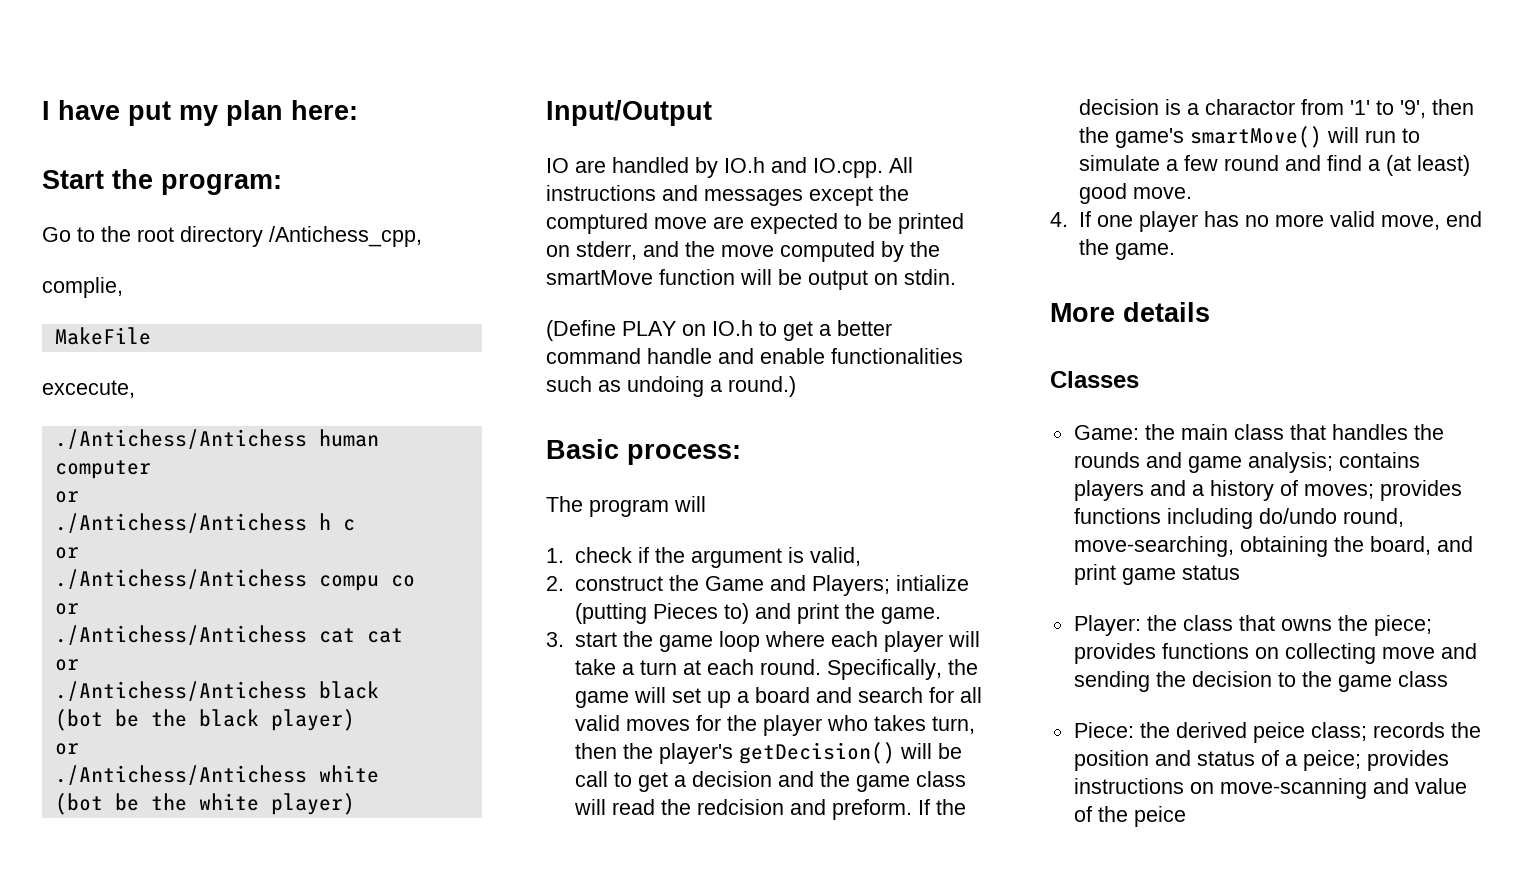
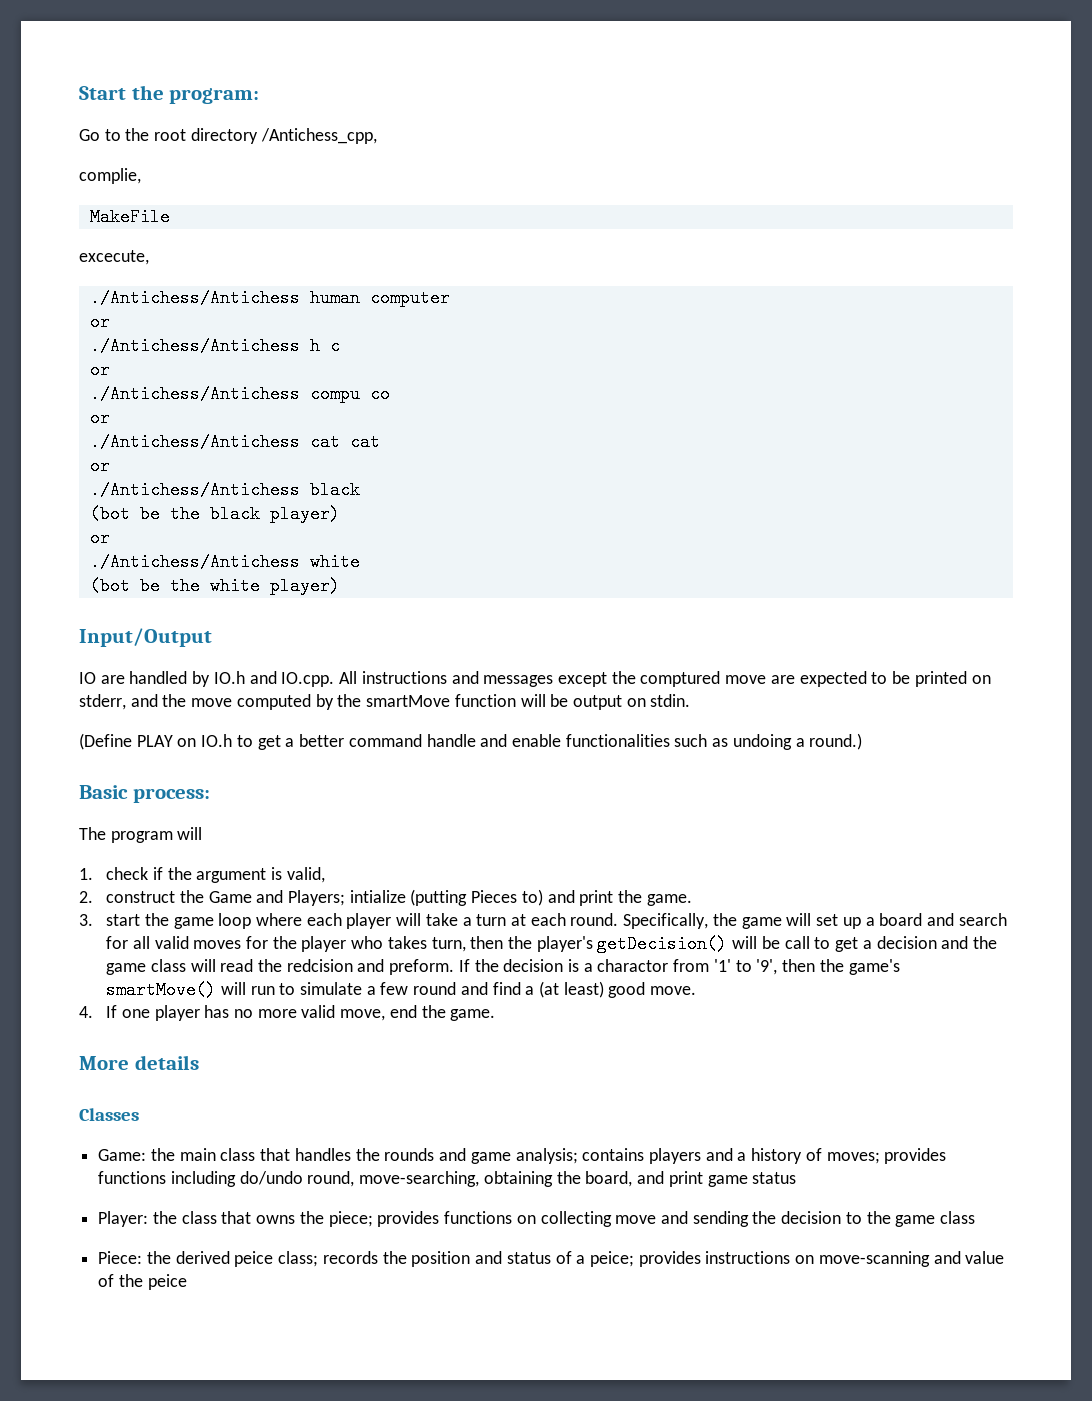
- I have put my plan here:

